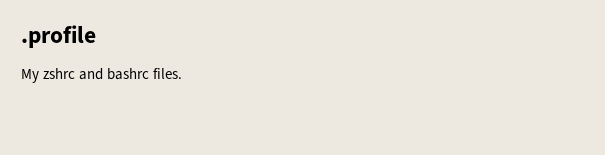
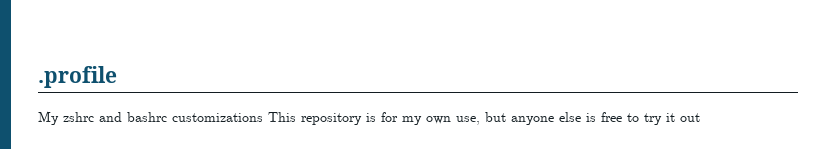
- My zshrc and bashrc files.
+ My zshrc and bashrc customizations This repository is for my own use, but anyone else is free to try it out

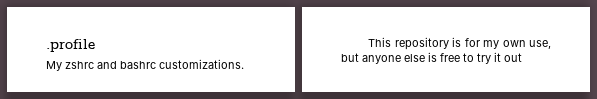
- My zshrc and bashrc customizations This repository is for my own use, but anyone else is free to try it out
+ My zshrc and bashrc customizations.
+ This repository is for my own use, but anyone else is free to try it out

